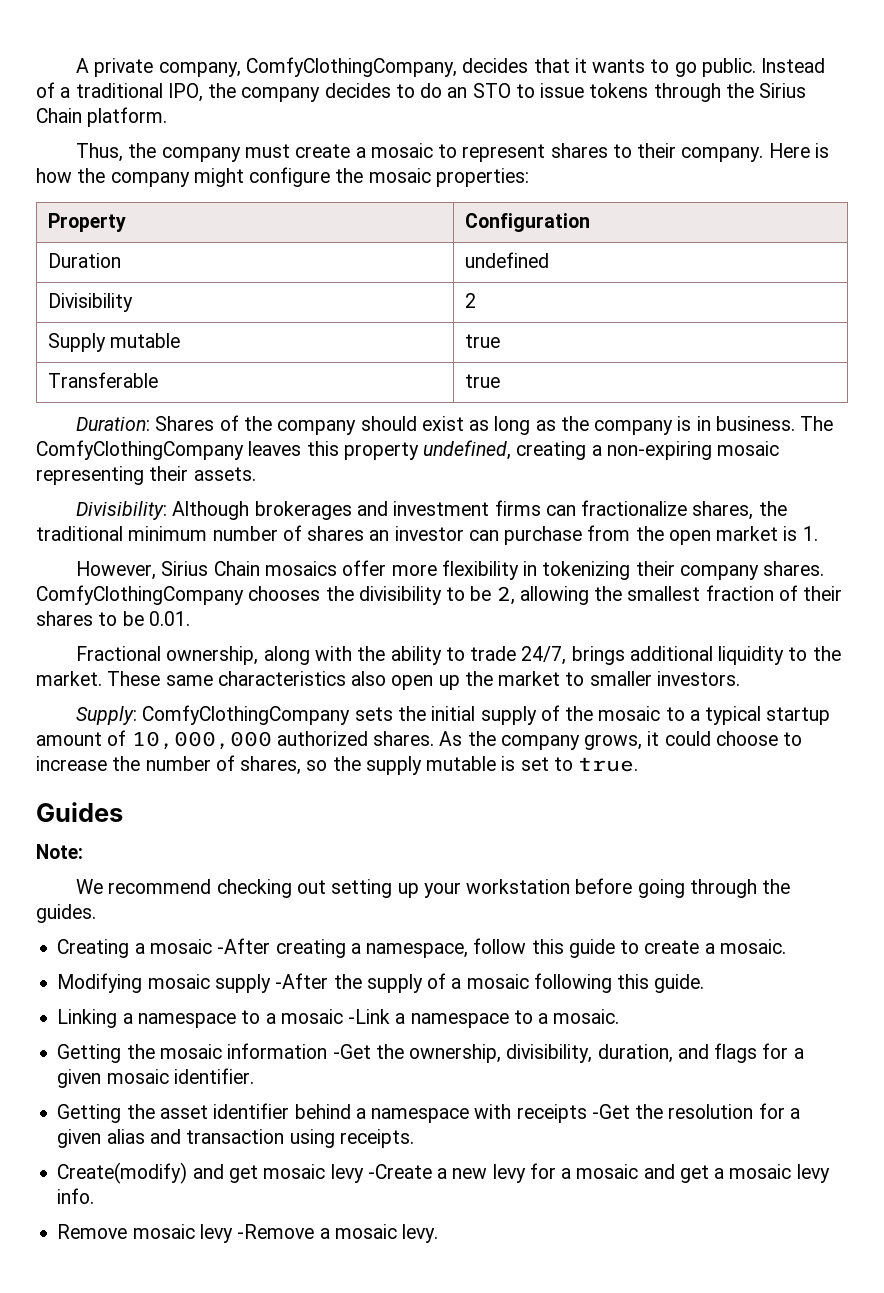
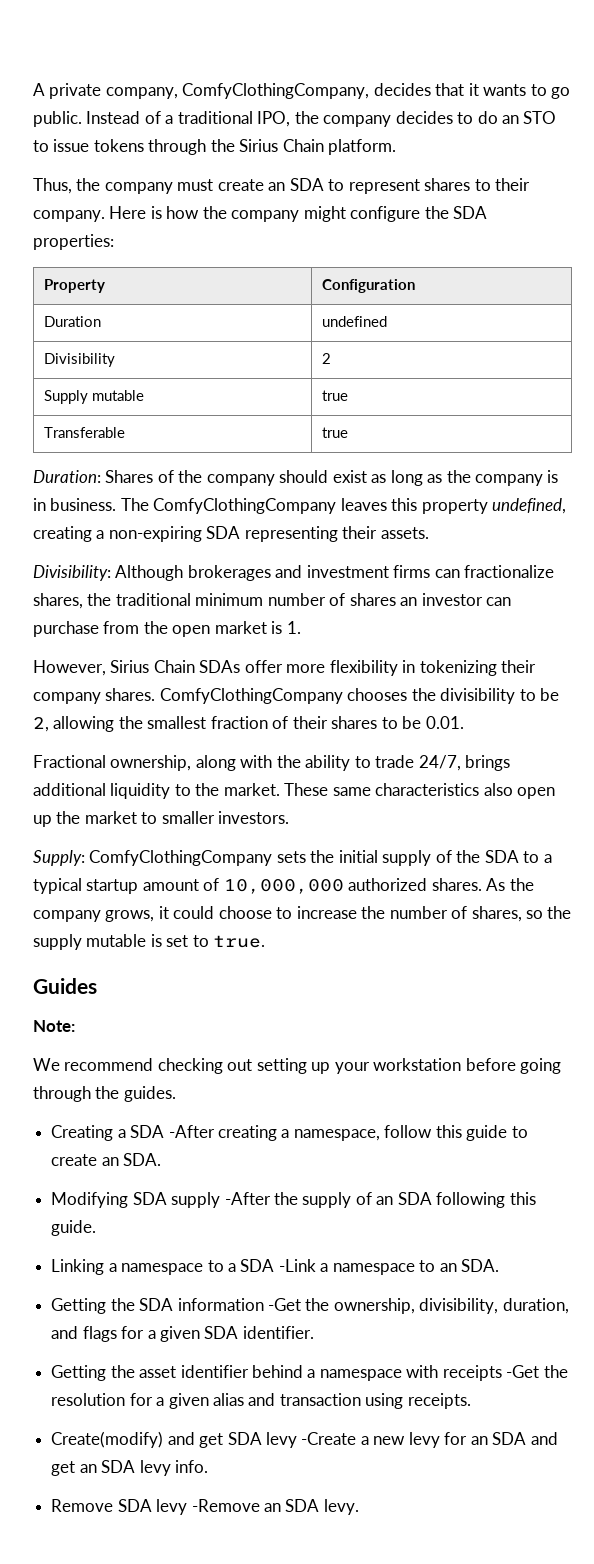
- Thus, the company must create a mosaic to represent shares to their company.
+ Thus, the company must create an SDA to represent shares to their company.
- Here is how the company might configure the mosaic properties:
+ Here is how the company might configure the SDA properties:
- The ComfyClothingCompany leaves this property undefined, creating a non-expiring mosaic representing their assets.
+ The ComfyClothingCompany leaves this property undefined, creating a non-expiring SDA representing their assets.
- However, Sirius Chain mosaics offer more flexibility in tokenizing their company shares.
+ However, Sirius Chain SDAs offer more flexibility in tokenizing their company shares.
- Supply: ComfyClothingCompany sets the initial supply of the mosaic to a typical startup amount of 10,000,000 authorized shares.
+ Supply: ComfyClothingCompany sets the initial supply of the SDA to a typical startup amount of 10,000,000 authorized shares.
- Creating a mosaic -After creating a namespace, follow this guide to create a mosaic.
+ Creating a SDA -After creating a namespace, follow this guide to create an SDA.
- Modifying mosaic supply -After the supply of a mosaic following this guide.
+ Modifying SDA supply -After the supply of an SDA following this guide.
- Linking a namespace to a mosaic -Link a namespace to a mosaic.
- Getting the mosaic information -Get the ownership, divisibility, duration, and flags for a given mosaic identifier.
+ Linking a namespace to a SDA -Link a namespace to an SDA.
+ Getting the SDA information -Get the ownership, divisibility, duration, and flags for a given SDA identifier.
- Create(modify) and get mosaic levy -Create a new levy for a mosaic and get a mosaic levy info.
+ Create(modify) and get SDA levy -Create a new levy for an SDA and get an SDA levy info.
- Remove mosaic levy -Remove a mosaic levy.
+ Remove SDA levy -Remove an SDA levy.

